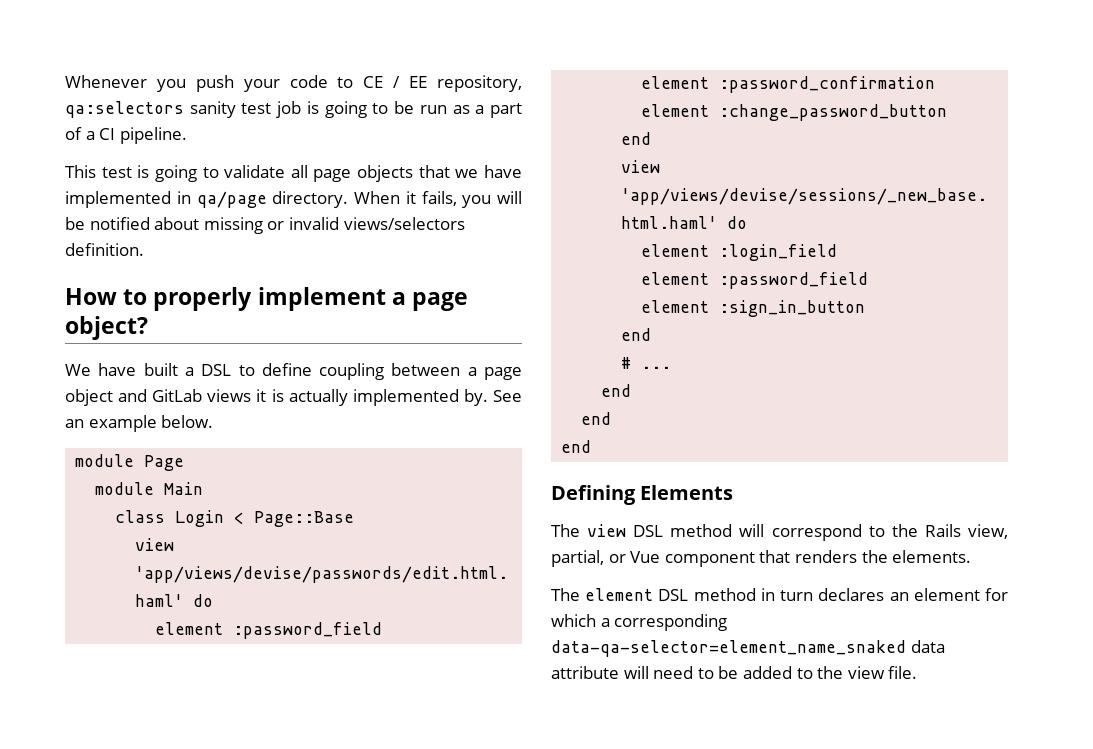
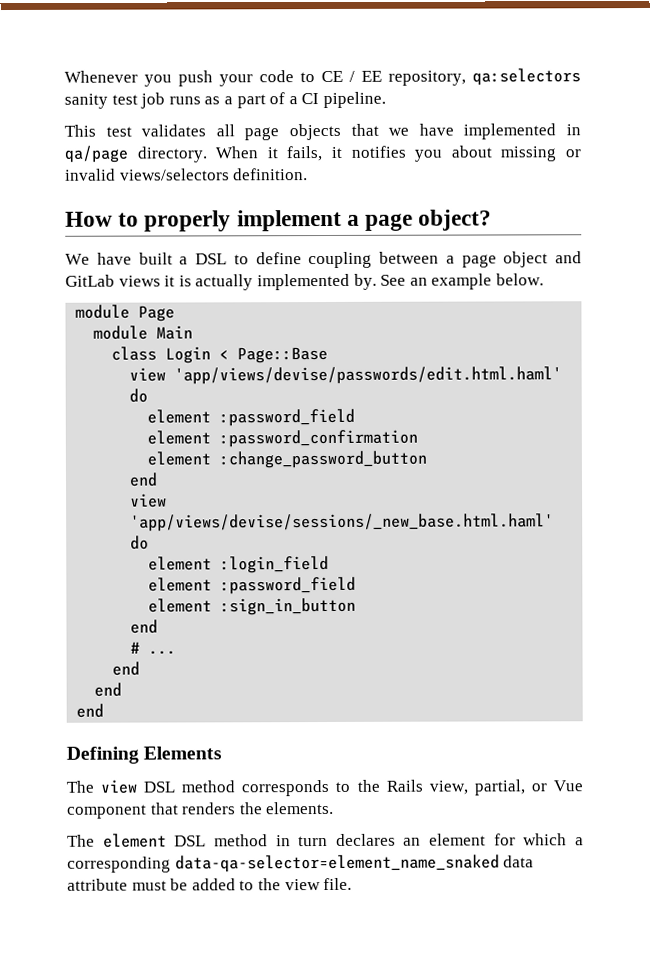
- Whenever you push your code to CE / EE repository, qa:selectors sanity test job is going to be run as a part of a CI pipeline.
+ Whenever you push your code to CE / EE repository, qa:selectors sanity test job runs as a part of a CI pipeline.
- This test is going to validate all page objects that we have implemented in qa/page directory.
+ This test validates all page objects that we have implemented in qa/page directory.
- When it fails, you will be notified about missing or invalid views/selectors definition.
+ When it fails, it notifies you about missing or invalid views/selectors definition.
- The view DSL method will correspond to the Rails view, partial, or Vue component that renders the elements.
+ The view DSL method corresponds to the Rails view, partial, or Vue component that renders the elements.
- The element DSL method in turn declares an element for which a corresponding data-qa-selector=element_name_snaked data attribute will need to be added to the view file.
+ The element DSL method in turn declares an element for which a corresponding data-qa-selector=element_name_snaked data attribute must be added to the view file.

